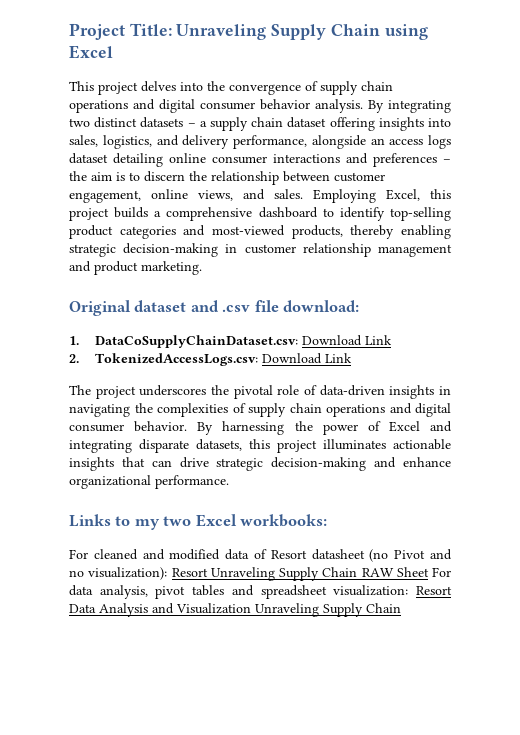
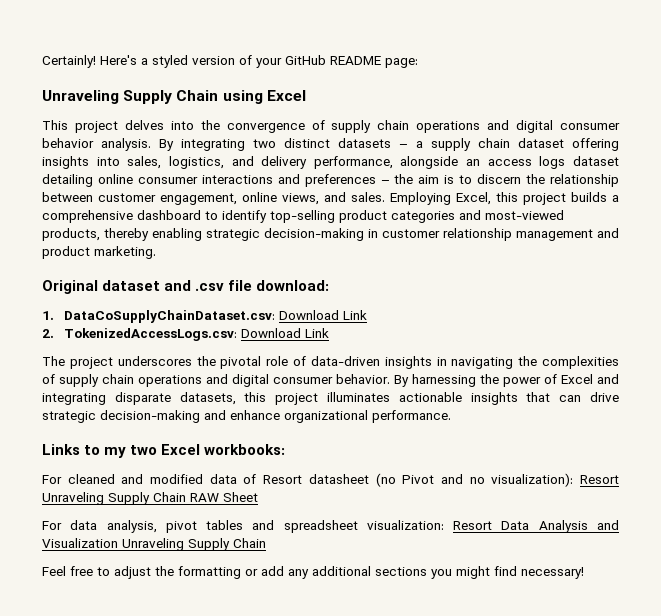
- Project Title: Unraveling Supply Chain using Excel
+ Certainly! Here's a styled version of your GitHub README page:
+ Unraveling Supply Chain using Excel
- For cleaned and modified data of Resort datasheet (no Pivot and no visualization): Resort Unraveling Supply Chain RAW Sheet For data analysis, pivot tables and spreadsheet visualization: Resort Data Analysis and Visualization Unraveling Supply Chain
+ For cleaned and modified data of Resort datasheet (no Pivot and no visualization): Resort Unraveling Supply Chain RAW Sheet
+ For data analysis, pivot tables and spreadsheet visualization: Resort Data Analysis and Visualization Unraveling Supply Chain
+ Feel free to adjust the formatting or add any additional sections you might find necessary!

